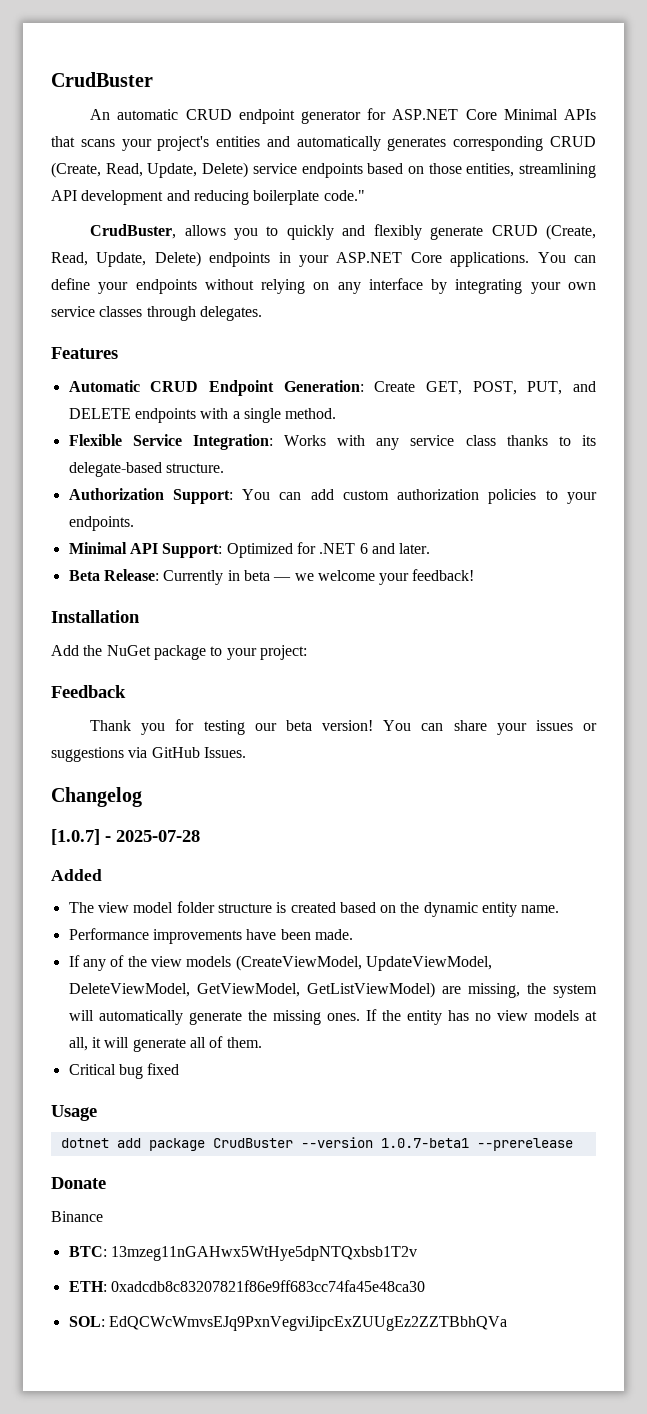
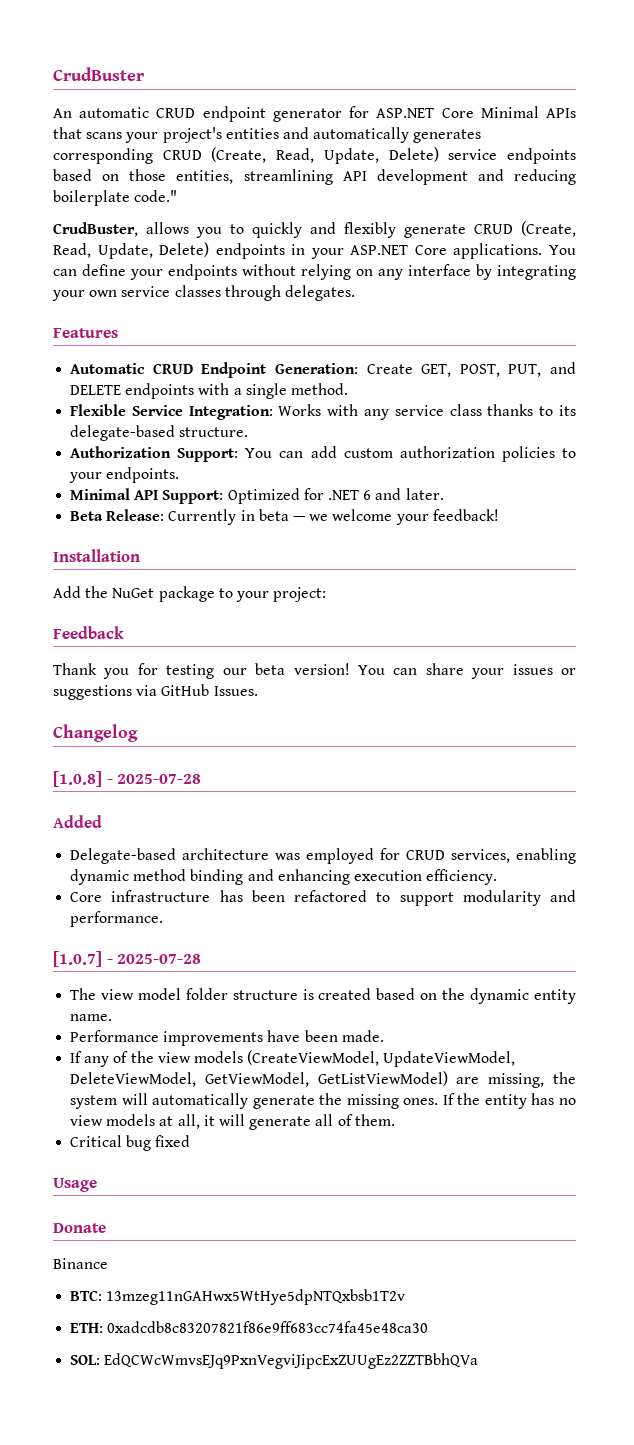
- [1.0.7] - 2025-07-28
+ [1.0.8] - 2025-07-28
+ Delegate-based architecture was employed for CRUD services, enabling dynamic method binding and enhancing execution efficiency.
+ Core infrastructure has been refactored to support modularity and performance.
+ [1.0.7] - 2025-07-28
- dotnet add package CrudBuster --version 1.0.7-beta1 --prerelease

